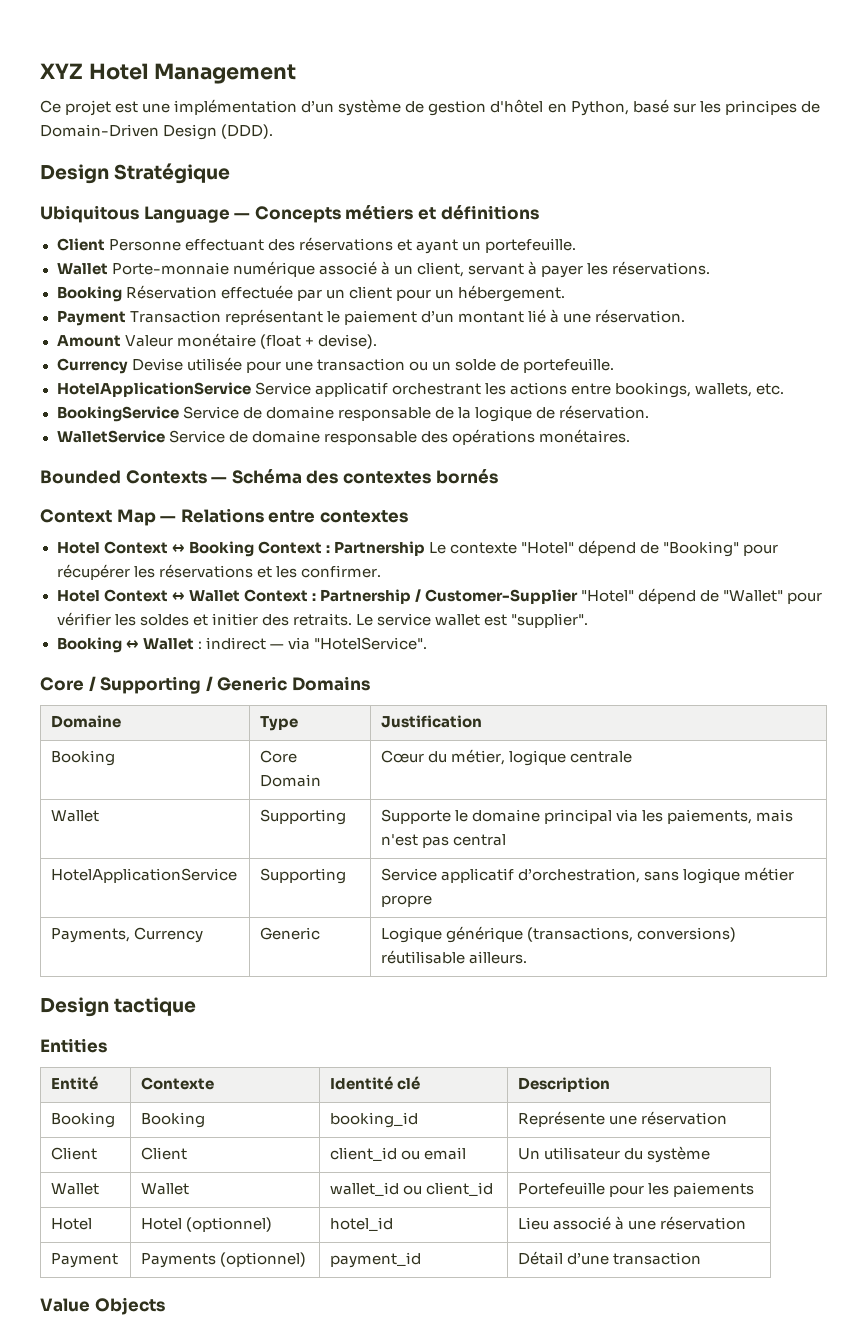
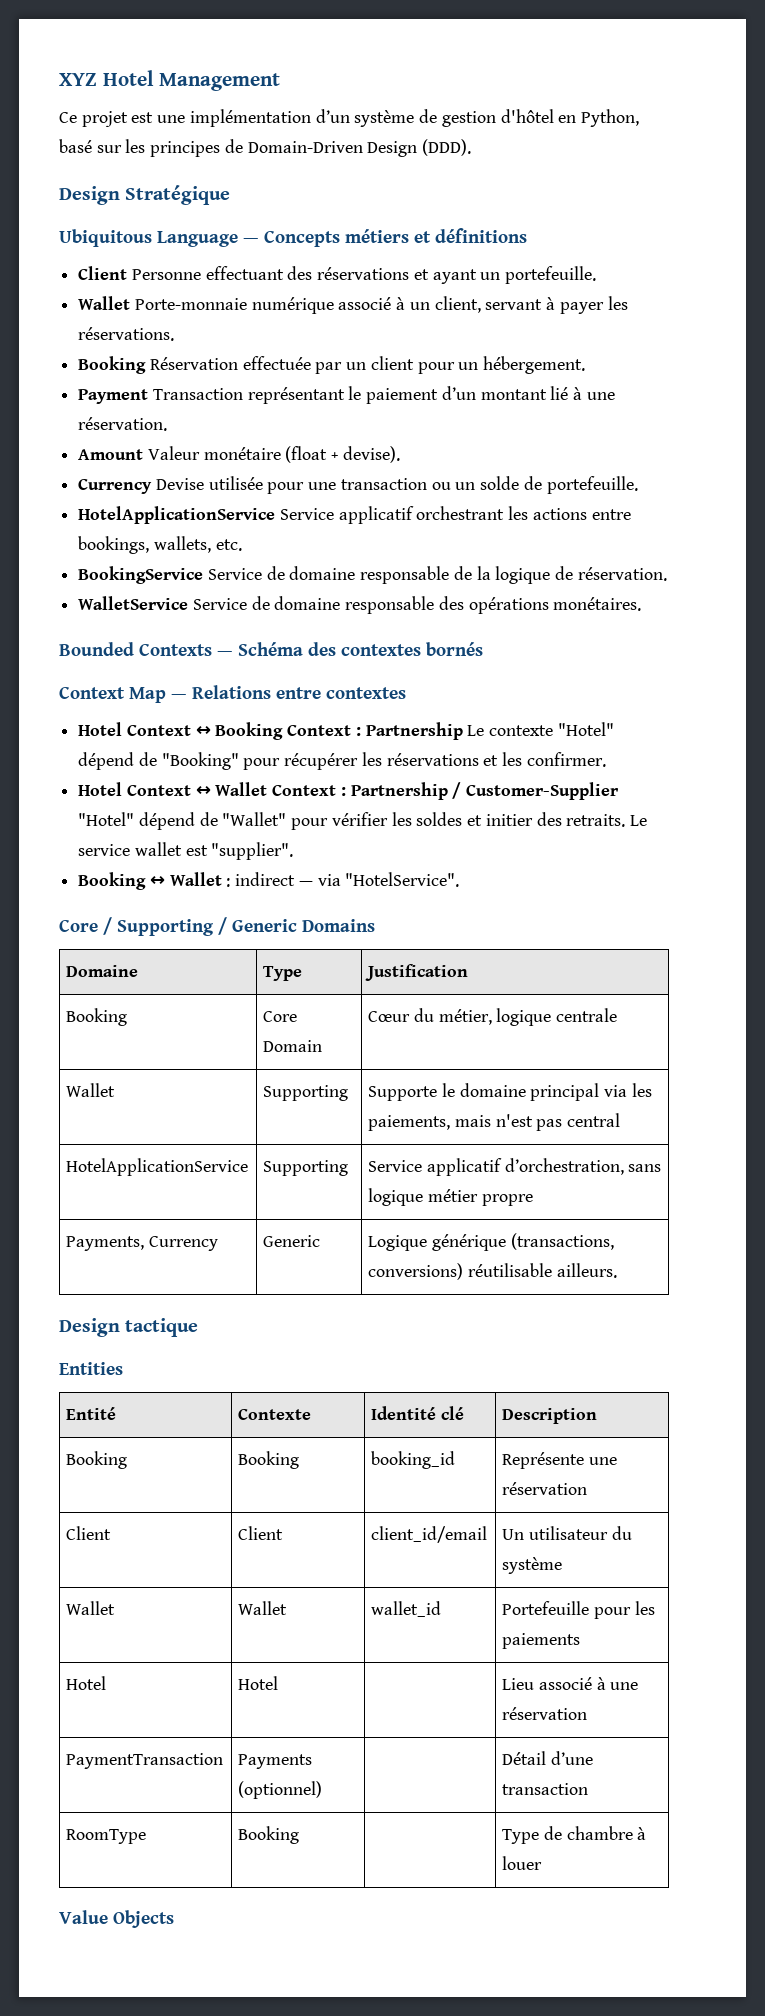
- Client | Client | client_id ou email | Un utilisateur du système
+ Client | Client | client_id/email | Un utilisateur du système
- Wallet | Wallet | wallet_id ou client_id | Portefeuille pour les paiements
+ Wallet | Wallet | wallet_id | Portefeuille pour les paiements
- Hotel | Hotel (optionnel) | hotel_id | Lieu associé à une réservation
+ Hotel | Hotel | | Lieu associé à une réservation
- Payment | Payments (optionnel) | payment_id | Détail d’une transaction
+ PaymentTransaction | Payments (optionnel) | | Détail d’une transaction
+ RoomType | Booking | | Type de chambre à louer

